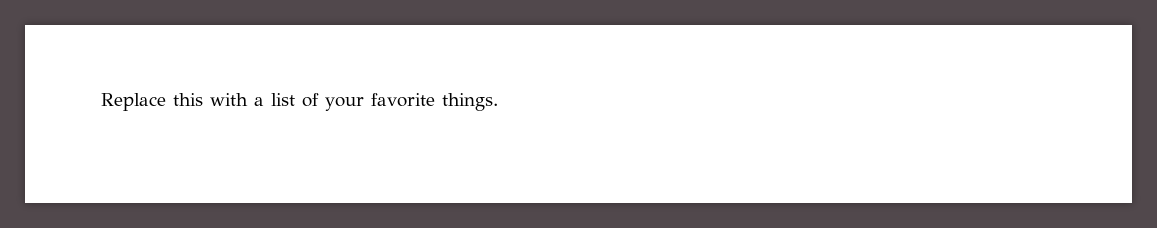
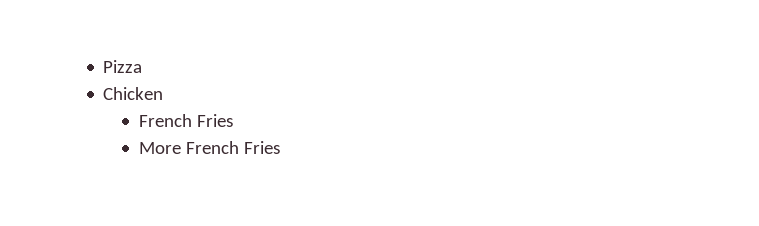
- Replace this with a list of your favorite things.
+ Pizza
+ Chicken
+ French Fries
+ More French Fries

